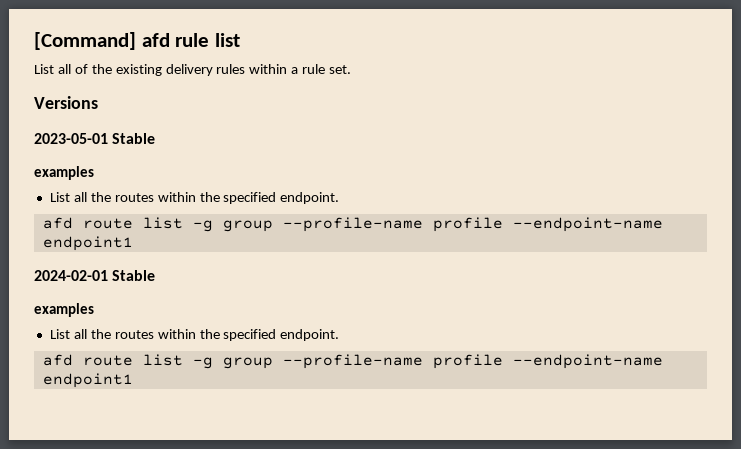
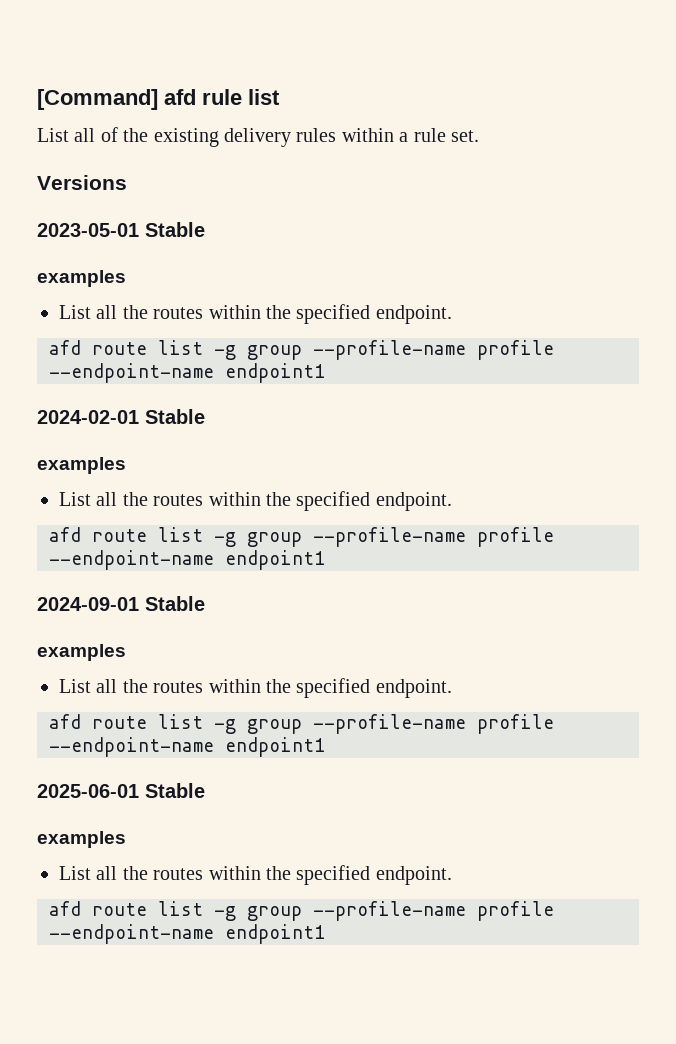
+ 2024-09-01 Stable
+ examples
+ List all the routes within the specified endpoint.
+ afd route list -g group --profile-name profile --endpoint-name endpoint1
+ 2025-06-01 Stable
+ examples
+ List all the routes within the specified endpoint.
+ afd route list -g group --profile-name profile --endpoint-name endpoint1

